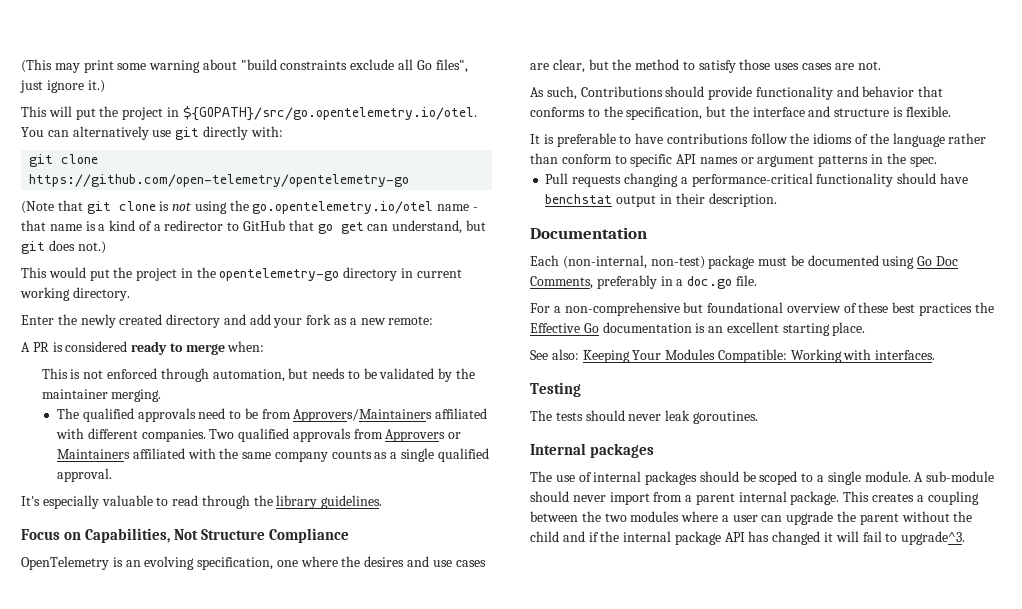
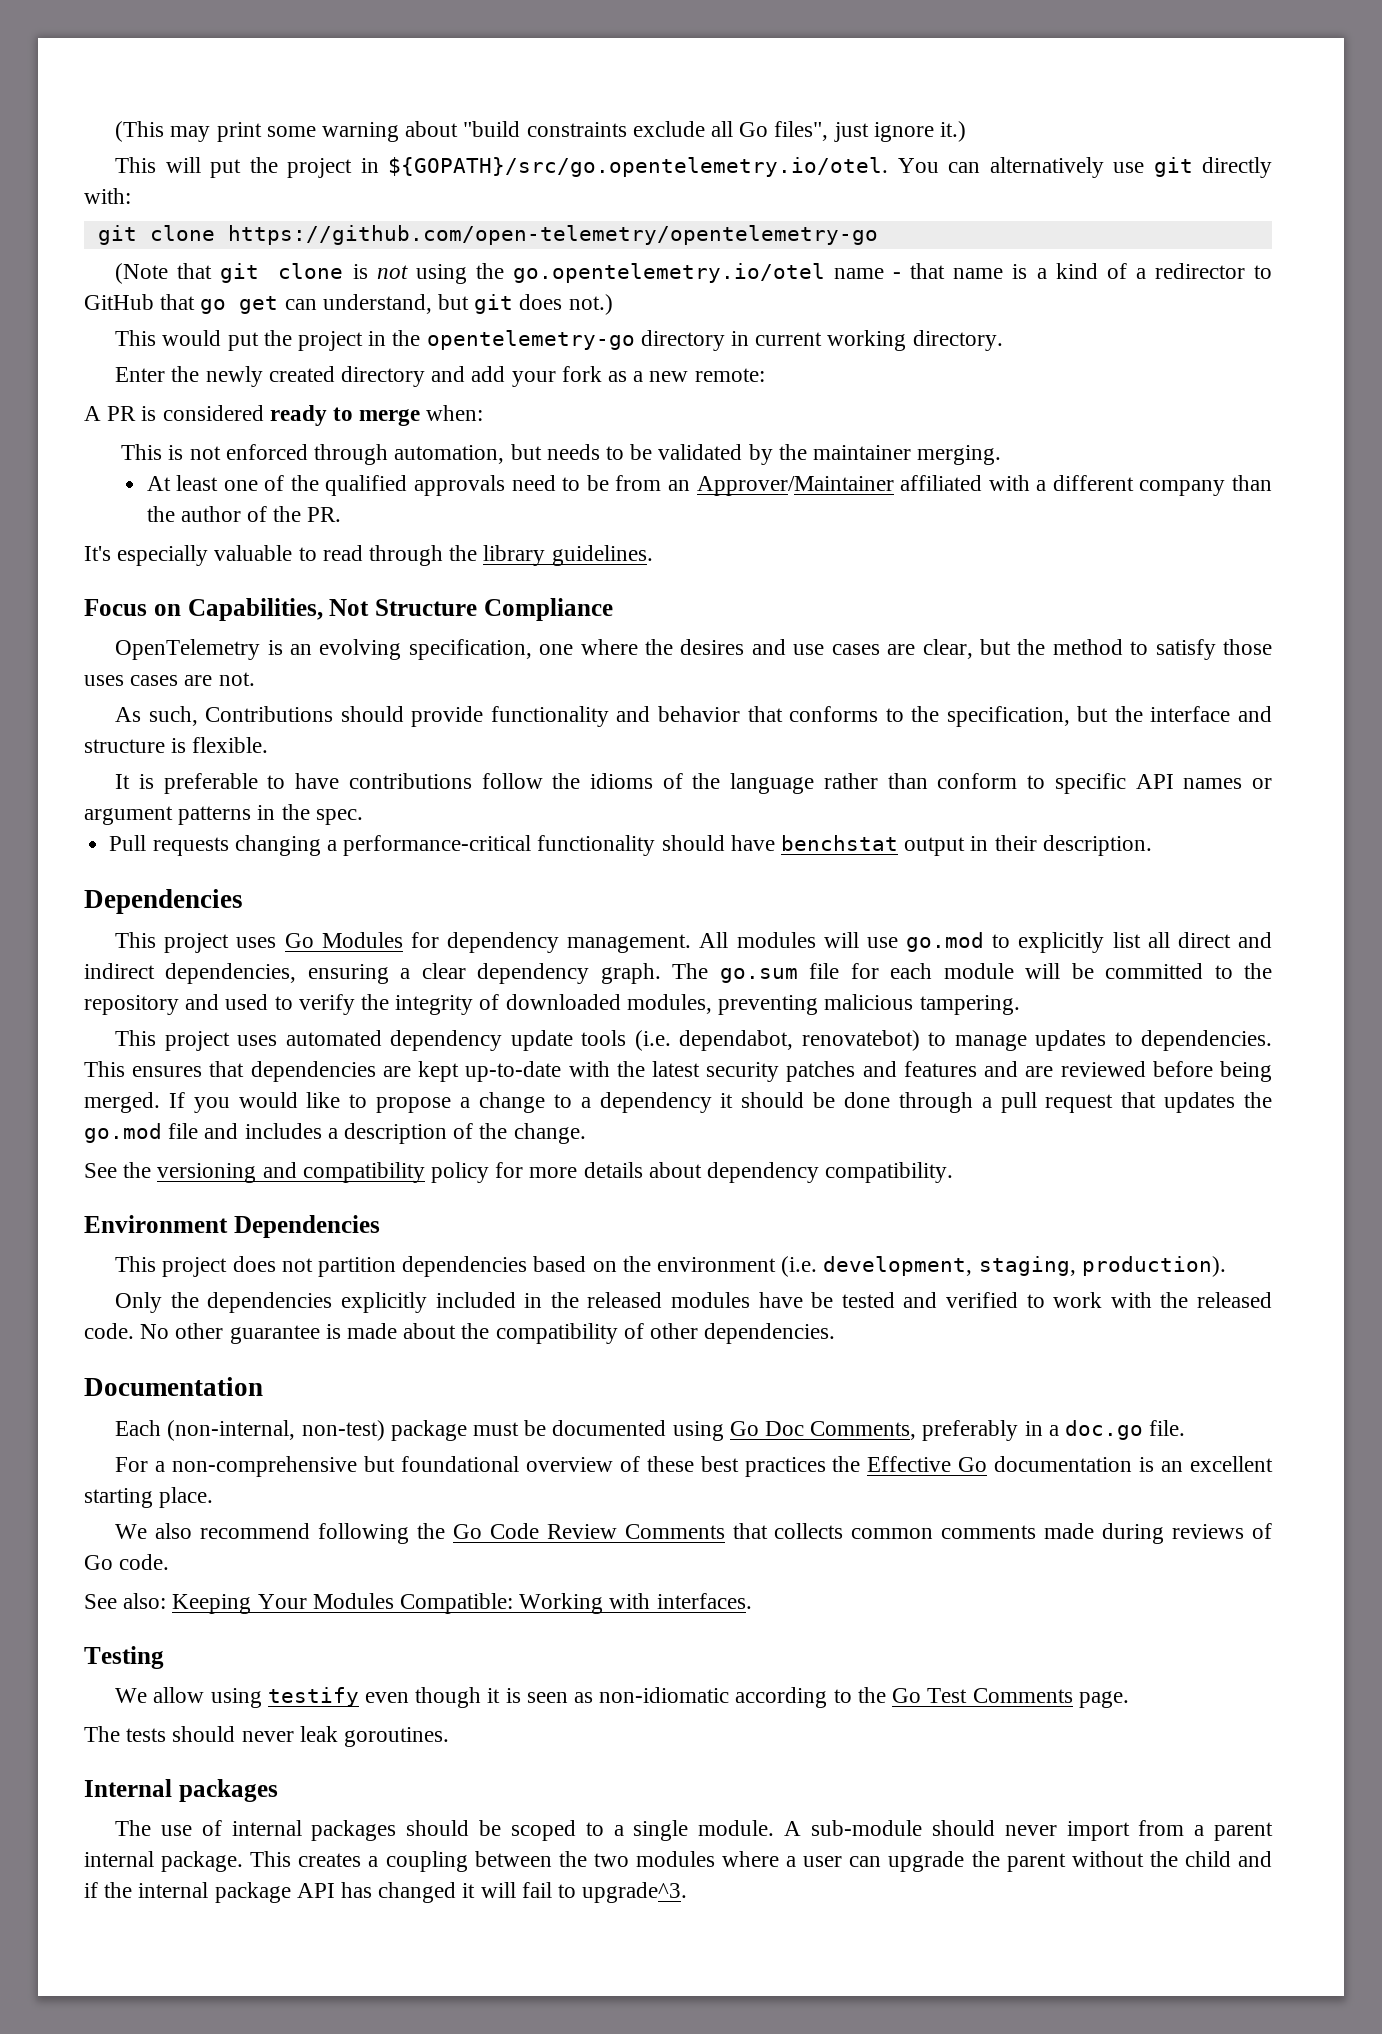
- The qualified approvals need to be from Approvers/Maintainers affiliated with different companies. Two qualified approvals from Approvers or Maintainers affiliated with the same company counts as a single qualified approval.
+ At least one of the qualified approvals need to be from an Approver/Maintainer affiliated with a different company than the author of the PR.
  Pull requests changing a performance-critical functionality should have benchstat output in their description.
+ Dependencies
+ This project uses Go Modules for dependency management. All modules will use go.mod to explicitly list all direct and indirect dependencies, ensuring a clear dependency graph. The go.sum file for each module will be committed to the repository and used to verify the integrity of downloaded modules, preventing malicious tampering.
+ This project uses automated dependency update tools (i.e. dependabot, renovatebot) to manage updates to dependencies. This ensures that dependencies are kept up-to-date with the latest security patches and features and are reviewed before being merged. If you would like to propose a change to a dependency it should be done through a pull request that updates the go.mod file and includes a description of the change.
+ See the versioning and compatibility policy for more details about dependency compatibility.
+ Environment Dependencies
+ This project does not partition dependencies based on the environment (i.e. development, staging, production).
+ Only the dependencies explicitly included in the released modules have be tested and verified to work with the released code. No other guarantee is made about the compatibility of other dependencies.
+ We also recommend following the Go Code Review Comments that collects common comments made during reviews of Go code.
+ We allow using testify even though it is seen as non-idiomatic according to the Go Test Comments page.

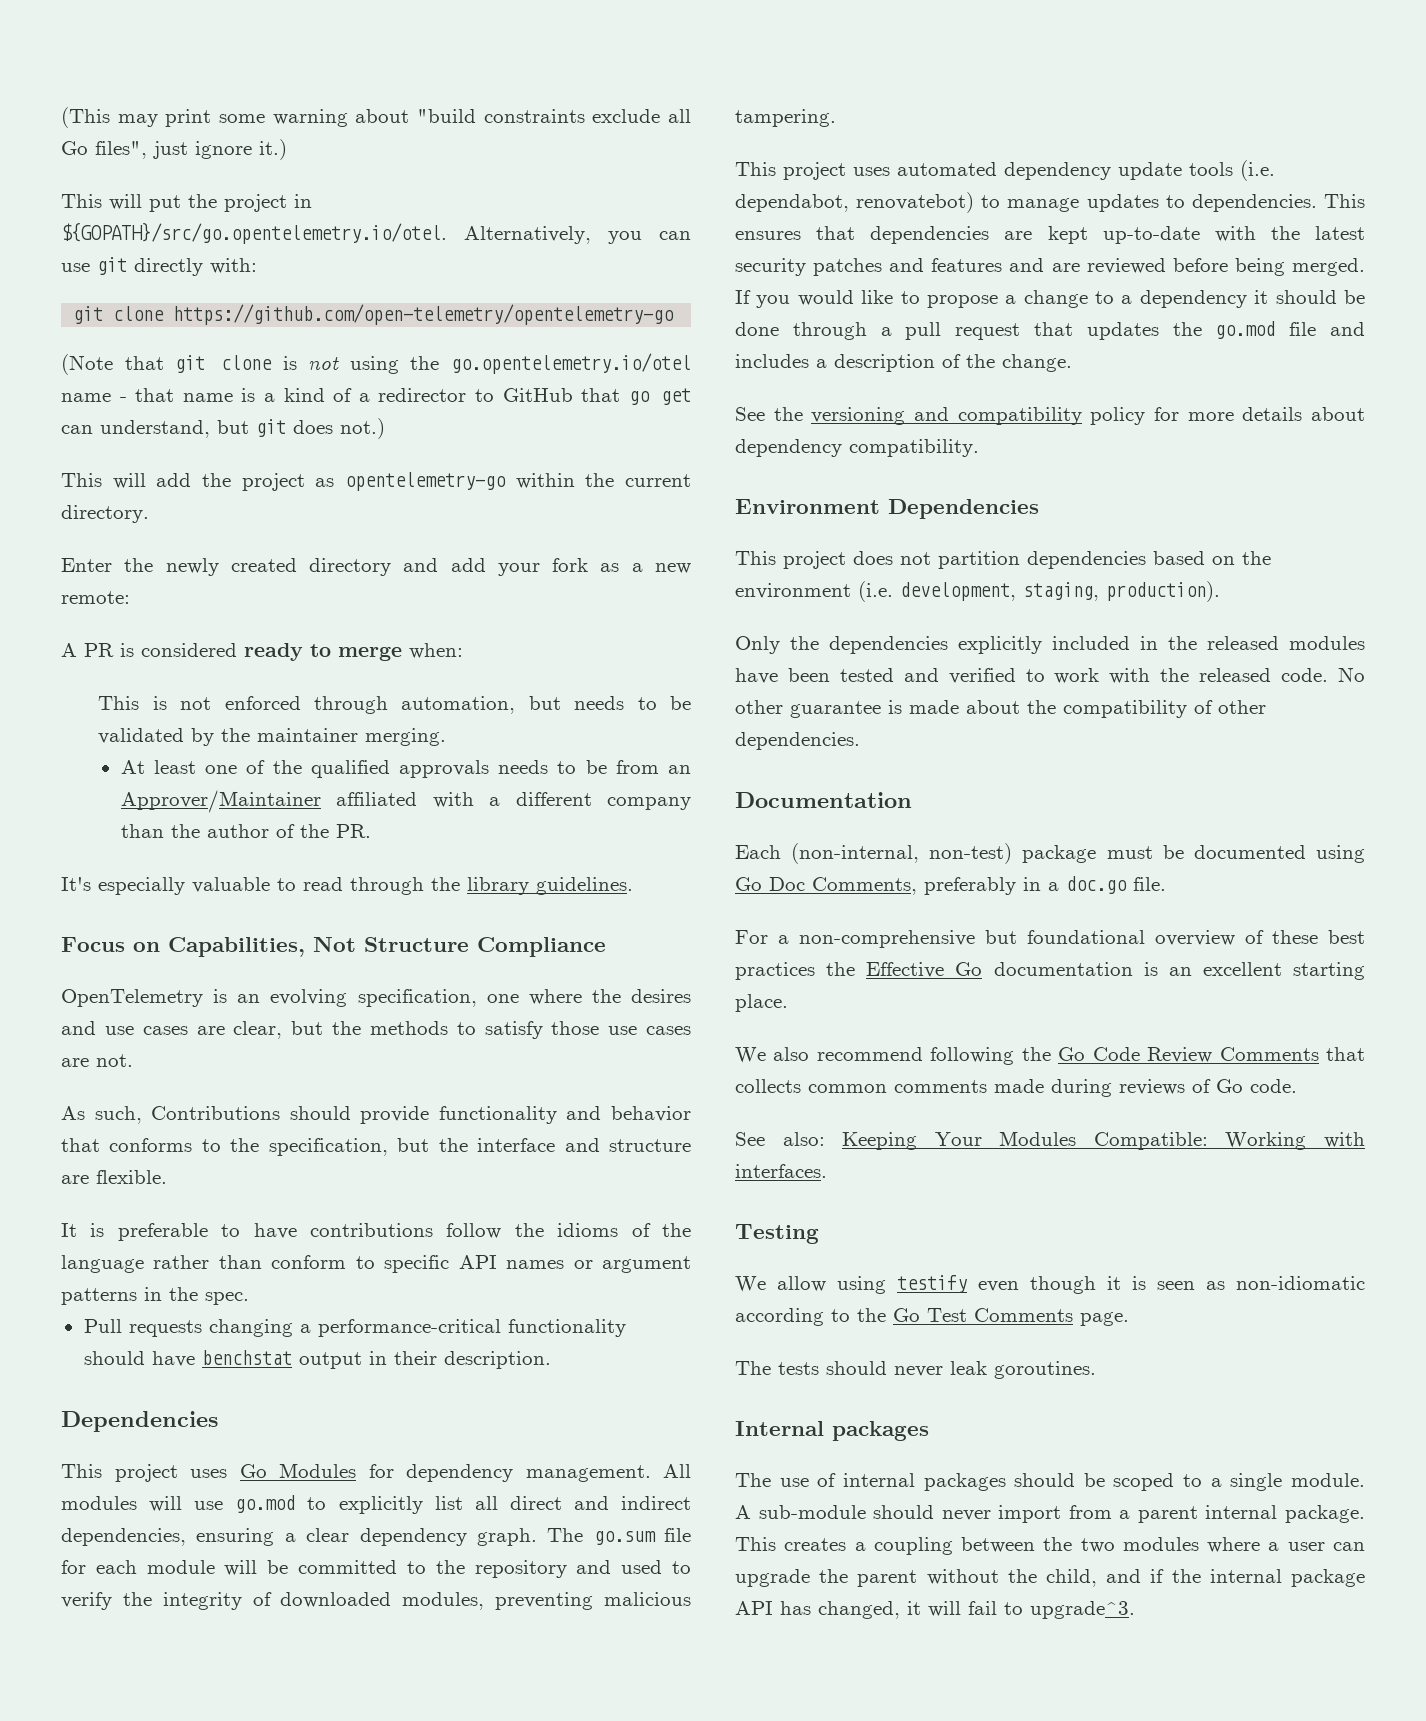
- This will put the project in ${GOPATH}/src/go.opentelemetry.io/otel. You can alternatively use git directly with:
+ This will put the project in ${GOPATH}/src/go.opentelemetry.io/otel. Alternatively, you can use git directly with:
- This would put the project in the opentelemetry-go directory in current working directory.
+ This will add the project as opentelemetry-go within the current directory.
- At least one of the qualified approvals need to be from an Approver/Maintainer affiliated with a different company than the author of the PR.
+ At least one of the qualified approvals needs to be from an Approver/Maintainer affiliated with a different company than the author of the PR.
- OpenTelemetry is an evolving specification, one where the desires and use cases are clear, but the method to satisfy those uses cases are not.
+ OpenTelemetry is an evolving specification, one where the desires and use cases are clear, but the methods to satisfy those use cases are not.
- As such, Contributions should provide functionality and behavior that conforms to the specification, but the interface and structure is flexible.
+ As such, Contributions should provide functionality and behavior that conforms to the specification, but the interface and structure are flexible.
- Only the dependencies explicitly included in the released modules have be tested and verified to work with the released code.
+ Only the dependencies explicitly included in the released modules have been tested and verified to work with the released code.
- This creates a coupling between the two modules where a user can upgrade the parent without the child and if the internal package API has changed it will fail to upgrade^3.
+ This creates a coupling between the two modules where a user can upgrade the parent without the child, and if the internal package API has changed, it will fail to upgrade^3.

